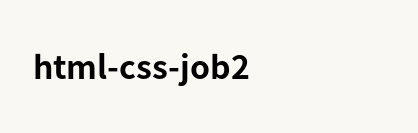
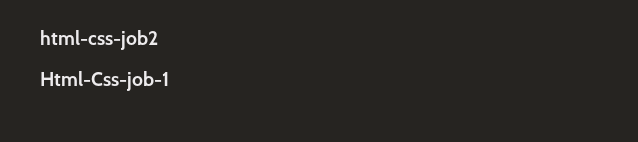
+ Html-Css-job-1

